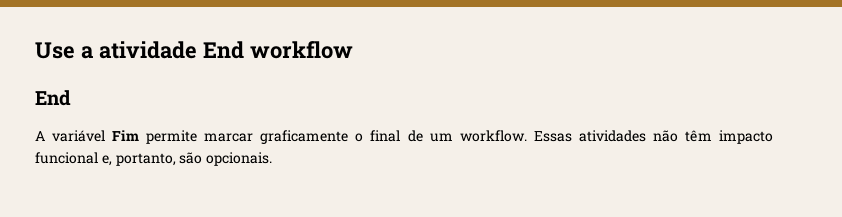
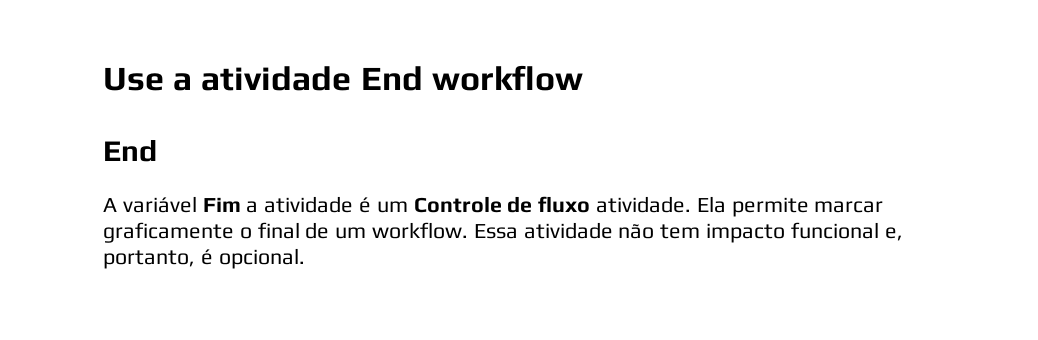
- A variável Fim permite marcar graficamente o final de um workflow.
+ A variável Fim a atividade é um Controle de fluxo atividade. Ela permite marcar graficamente o final de um workflow.
- Essas atividades não têm impacto funcional e, portanto, são opcionais.
+ Essa atividade não tem impacto funcional e, portanto, é opcional.

